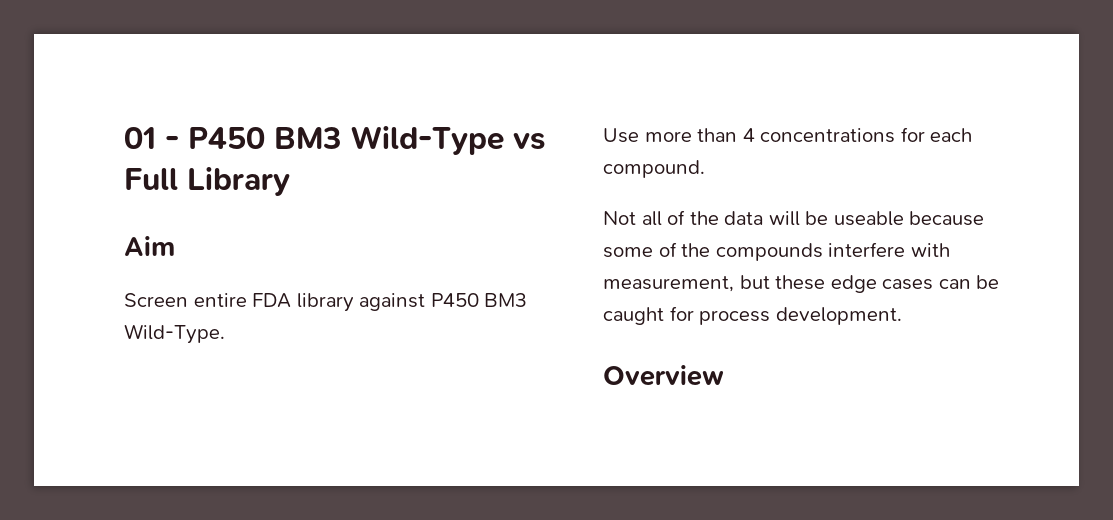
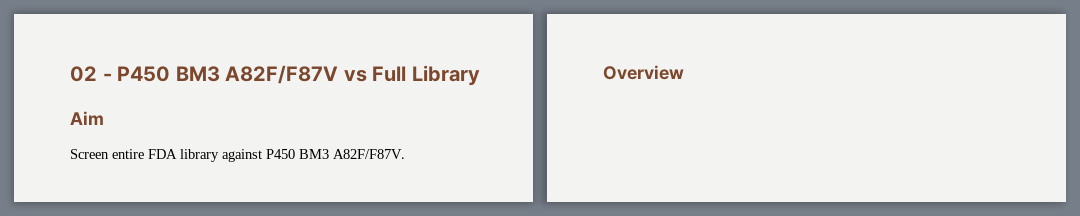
- 01 - P450 BM3 Wild-Type vs Full Library
+ 02 - P450 BM3 A82F/F87V vs Full Library
- Screen entire FDA library against P450 BM3 Wild-Type.
- Use more than 4 concentrations for each compound.
- Not all of the data will be useable because some of the compounds interfere with measurement, but these edge cases can be caught for process development.
+ Screen entire FDA library against P450 BM3 A82F/F87V.

